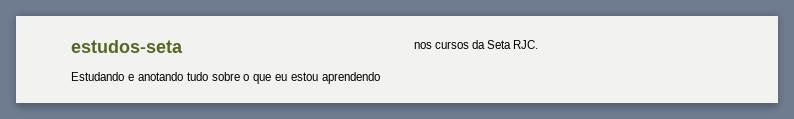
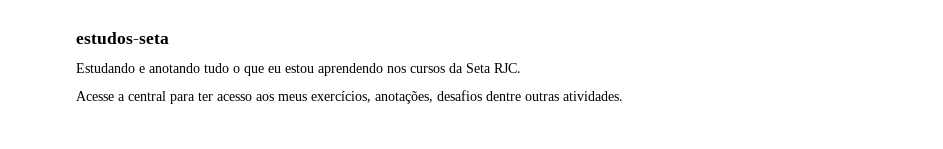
- Estudando e anotando tudo sobre o que eu estou aprendendo nos cursos da Seta RJC.
+ Estudando e anotando tudo o que eu estou aprendendo nos cursos da Seta RJC.
+ Acesse a central para ter acesso aos meus exercícios, anotações, desafios dentre outras atividades.

